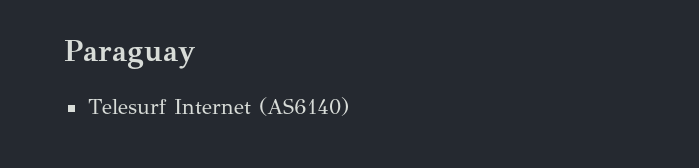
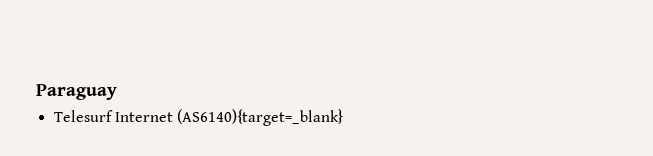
- Telesurf Internet (AS6140)
+ Telesurf Internet (AS6140){target=_blank}

